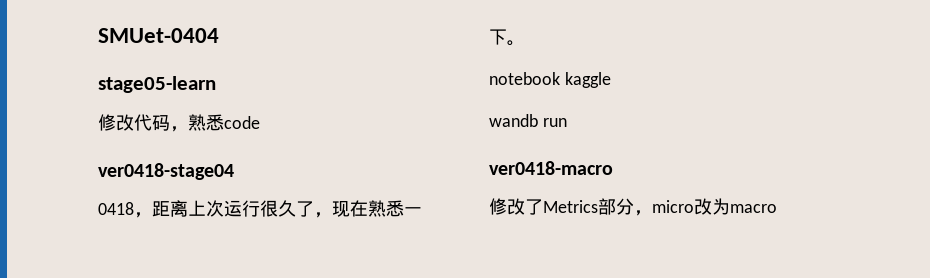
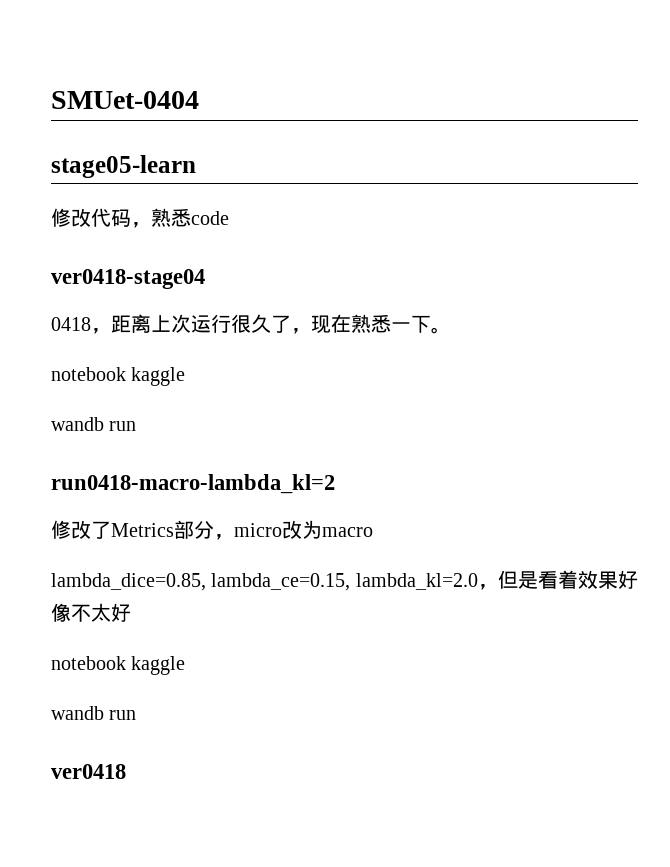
- ver0418-macro
+ run0418-macro-lambda_kl=2
+ lambda_dice=0.85, lambda_ce=0.15, lambda_kl=2.0，但是看着效果好像不太好
+ notebook kaggle
+ wandb run
+ ver0418

